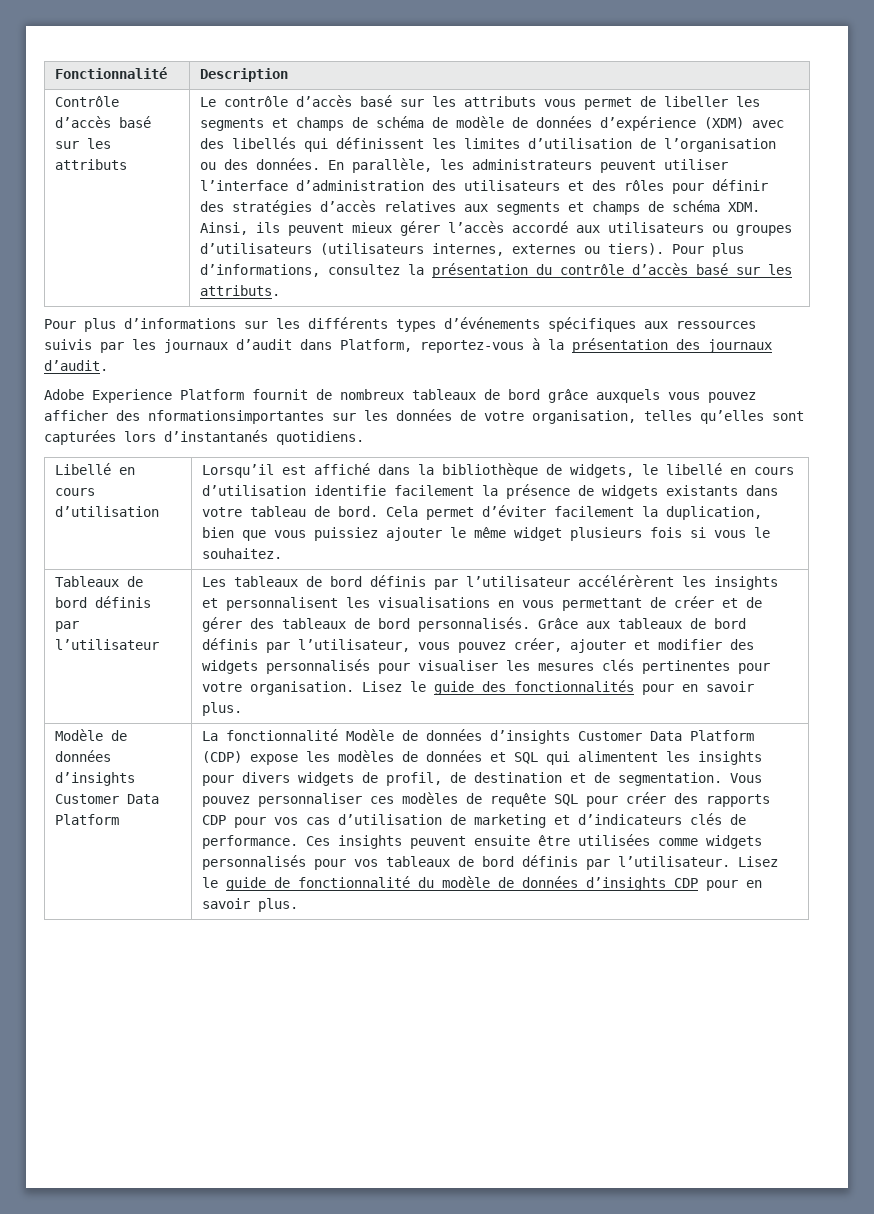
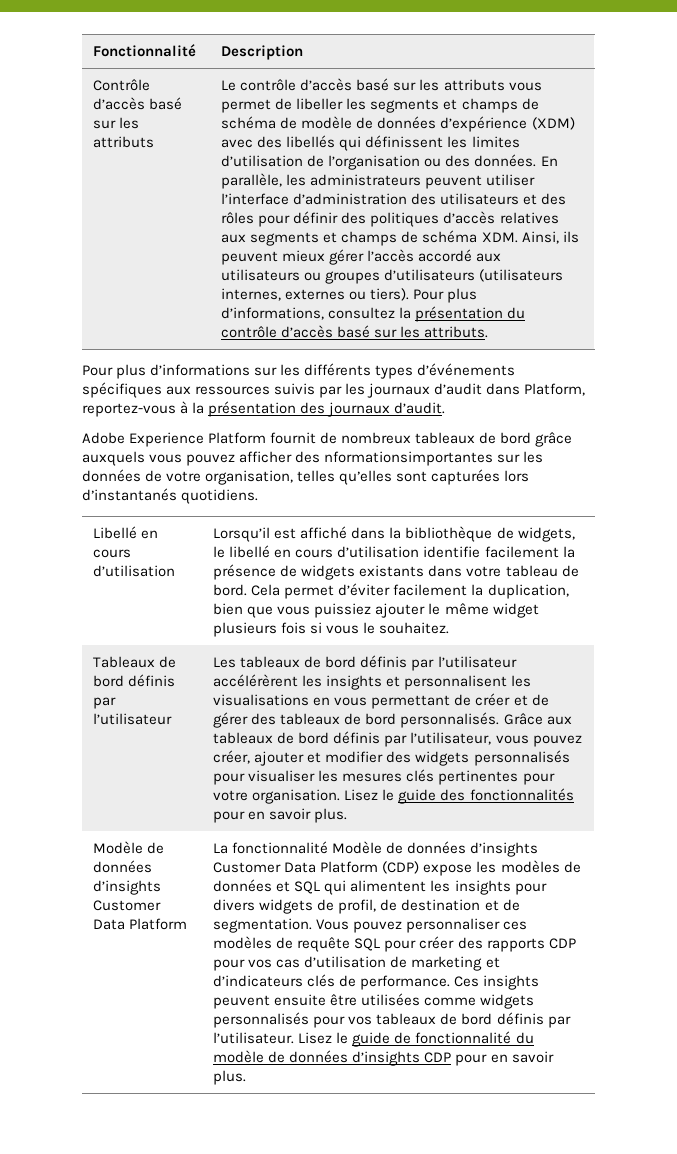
- En parallèle, les administrateurs peuvent utiliser l’interface d’administration des utilisateurs et des rôles pour définir des stratégies d’accès relatives aux segments et champs de schéma XDM. Ainsi, ils peuvent mieux gérer l’accès accordé aux utilisateurs ou groupes d’utilisateurs (utilisateurs internes, externes ou tiers).
+ En parallèle, les administrateurs peuvent utiliser l’interface d’administration des utilisateurs et des rôles pour définir des politiques d’accès relatives aux segments et champs de schéma XDM. Ainsi, ils peuvent mieux gérer l’accès accordé aux utilisateurs ou groupes d’utilisateurs (utilisateurs internes, externes ou tiers).

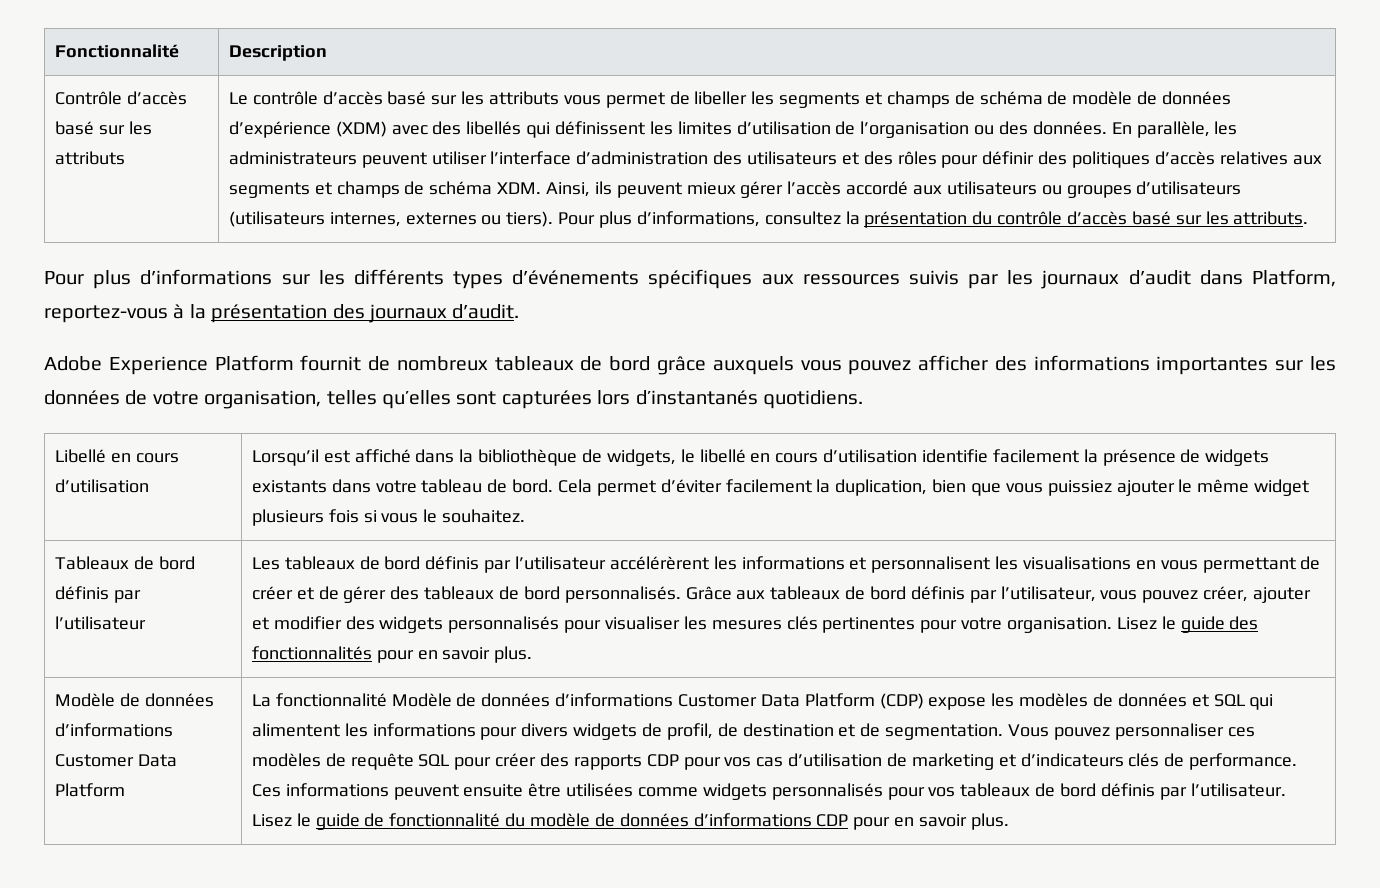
- Adobe Experience Platform fournit de nombreux tableaux de bord grâce auxquels vous pouvez afficher des nformationsimportantes sur les données de votre organisation, telles quʼelles sont capturées lors dʼinstantanés quotidiens.
+ Adobe Experience Platform fournit de nombreux tableaux de bord grâce auxquels vous pouvez afficher des informations importantes sur les données de votre organisation, telles quʼelles sont capturées lors dʼinstantanés quotidiens.
- Les tableaux de bord définis par l’utilisateur accélérèrent les insights et personnalisent les visualisations en vous permettant de créer et de gérer des tableaux de bord personnalisés.
+ Les tableaux de bord définis par l’utilisateur accélérèrent les informations et personnalisent les visualisations en vous permettant de créer et de gérer des tableaux de bord personnalisés.
  Lisez le guide des fonctionnalités pour en savoir plus.
- Modèle de données d’insights Customer Data Platform
+ Modèle de données d’informations Customer Data Platform
- La fonctionnalité Modèle de données d’insights Customer Data Platform (CDP) expose les modèles de données et SQL qui alimentent les insights pour divers widgets de profil, de destination et de segmentation.
+ La fonctionnalité Modèle de données d’informations Customer Data Platform (CDP) expose les modèles de données et SQL qui alimentent les informations pour divers widgets de profil, de destination et de segmentation.
- Ces insights peuvent ensuite être utilisées comme widgets personnalisés pour vos tableaux de bord définis par l’utilisateur.
+ Ces informations peuvent ensuite être utilisées comme widgets personnalisés pour vos tableaux de bord définis par l’utilisateur.
- Lisez le guide de fonctionnalité du modèle de données d’insights CDP pour en savoir plus.
+ Lisez le guide de fonctionnalité du modèle de données d’informations CDP pour en savoir plus.

